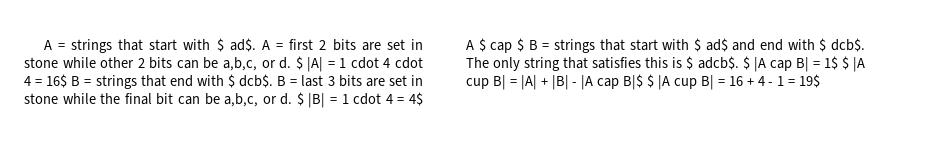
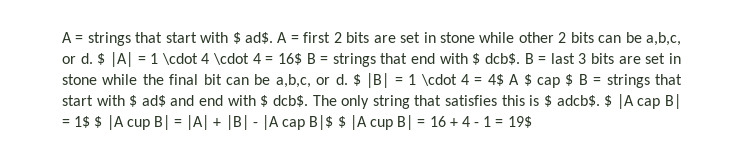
- $ |A| = 1 cdot 4 cdot 4 = 16$ B = strings that end with $ dcb$.
+ $ |A| = 1 \cdot 4 \cdot 4 = 16$ B = strings that end with $ dcb$.
- $ |B| = 1 cdot 4 = 4$ A $ cap $ B = strings that start with $ ad$ and end with $ dcb$.
+ $ |B| = 1 \cdot 4 = 4$ A $ cap $ B = strings that start with $ ad$ and end with $ dcb$.

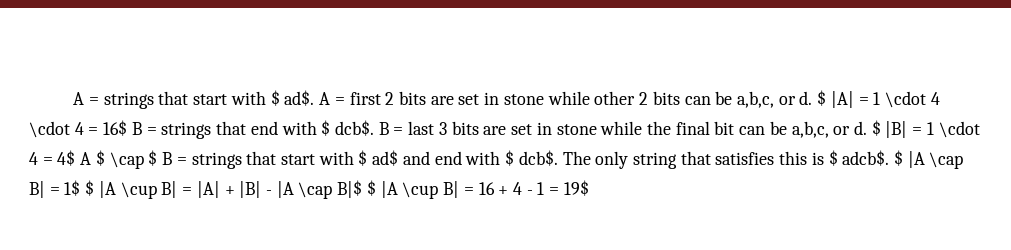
- $ |B| = 1 \cdot 4 = 4$ A $ cap $ B = strings that start with $ ad$ and end with $ dcb$.
+ $ |B| = 1 \cdot 4 = 4$ A $ \cap $ B = strings that start with $ ad$ and end with $ dcb$.
- $ |A cap B| = 1$ $ |A cup B| = |A| + |B| - |A cap B|$ $ |A cup B| = 16 + 4 - 1 = 19$
+ $ |A \cap B| = 1$ $ |A \cup B| = |A| + |B| - |A \cap B|$ $ |A \cup B| = 16 + 4 - 1 = 19$

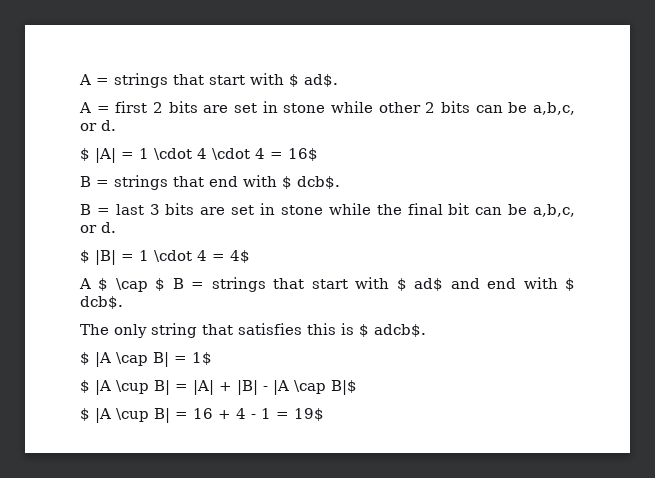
- A = strings that start with $ ad$. A = first 2 bits are set in stone while other 2 bits can be a,b,c, or d. $ |A| = 1 \cdot 4 \cdot 4 = 16$ B = strings that end with $ dcb$. B = last 3 bits are set in stone while the final bit can be a,b,c, or d. $ |B| = 1 \cdot 4 = 4$ A $ \cap $ B = strings that start with $ ad$ and end with $ dcb$. The only string that satisfies this is $ adcb$. $ |A \cap B| = 1$ $ |A \cup B| = |A| + |B| - |A \cap B|$ $ |A \cup B| = 16 + 4 - 1 = 19$
+ A = strings that start with $ ad$.
+ A = first 2 bits are set in stone while other 2 bits can be a,b,c, or d.
+ $ |A| = 1 \cdot 4 \cdot 4 = 16$
+ B = strings that end with $ dcb$.
+ B = last 3 bits are set in stone while the final bit can be a,b,c, or d.
+ $ |B| = 1 \cdot 4 = 4$
+ A $ \cap $ B = strings that start with $ ad$ and end with $ dcb$.
+ The only string that satisfies this is $ adcb$.
+ $ |A \cap B| = 1$
+ $ |A \cup B| = |A| + |B| - |A \cap B|$
+ $ |A \cup B| = 16 + 4 - 1 = 19$

